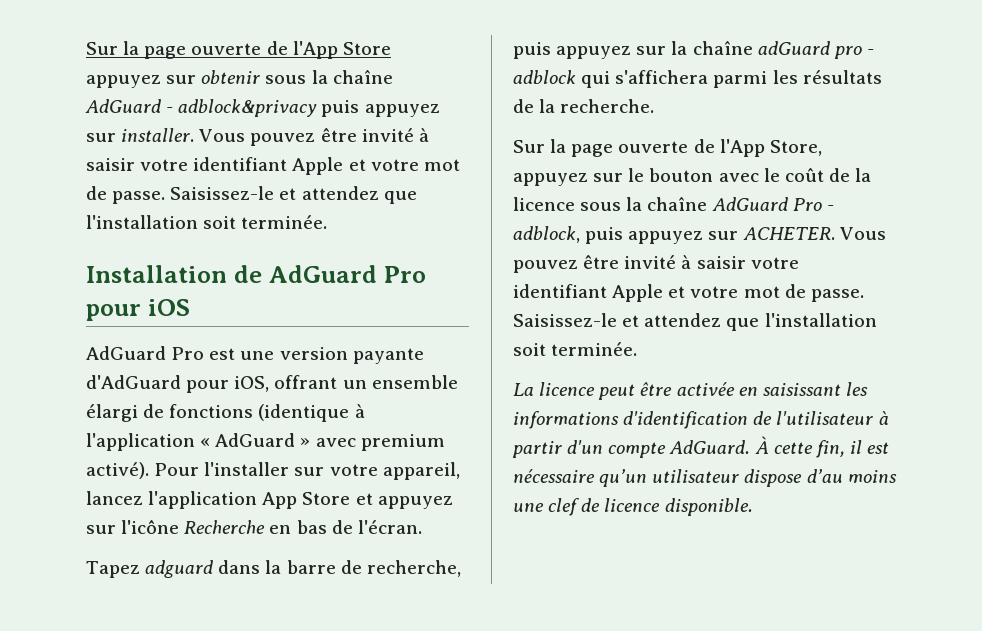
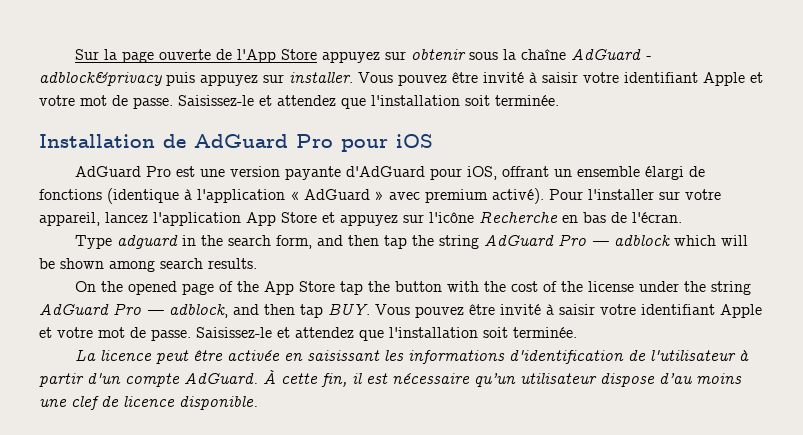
- Tapez adguard dans la barre de recherche, puis appuyez sur la chaîne adGuard pro - adblock qui s'affichera parmi les résultats de la recherche.
- Sur la page ouverte de l'App Store, appuyez sur le bouton avec le coût de la licence sous la chaîne AdGuard Pro - adblock, puis appuyez sur ACHETER. Vous pouvez être invité à saisir votre identifiant Apple et votre mot de passe.
+ Type adguard in the search form, and then tap the string AdGuard Pro — adblock which will be shown among search results.
+ On the opened page of the App Store tap the button with the cost of the license under the string AdGuard Pro — adblock, and then tap BUY. Vous pouvez être invité à saisir votre identifiant Apple et votre mot de passe.

